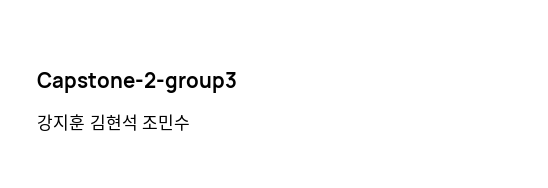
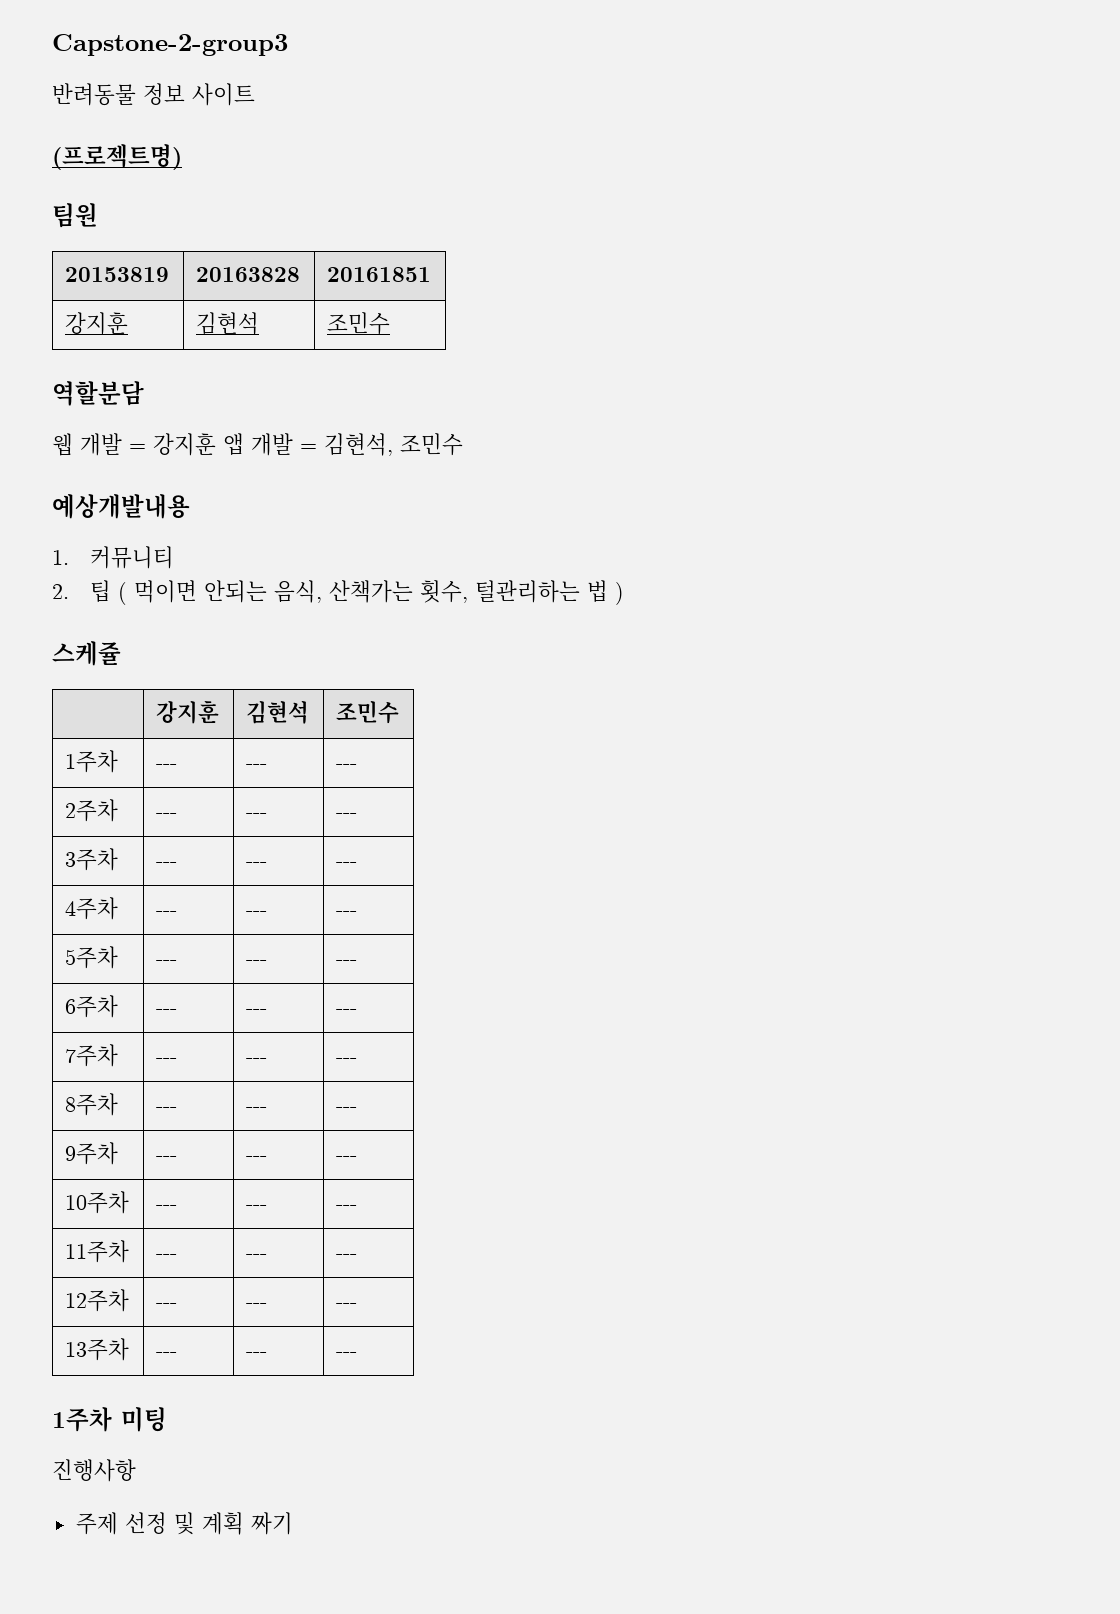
- 강지훈 김현석 조민수
+ 반려동물 정보 사이트
+ (프로젝트명)
+ 팀원
+ 20153819 | 20163828 | 20161851
+ 강지훈 | 김현석 | 조민수
+ 역할분담
+ 웹 개발 = 강지훈 앱 개발 = 김현석, 조민수
+ 예상개발내용
+ 1. 커뮤니티
+ 2. 팁 ( 먹이면 안되는 음식, 산책가는 횟수, 털관리하는 법 )
+ 스케쥴
+ | 강지훈 | 김현석 | 조민수
+ 1주차 | --- | --- | ---
+ 2주차 | --- | --- | ---
+ 3주차 | --- | --- | ---
+ 4주차 | --- | --- | ---
+ 5주차 | --- | --- | ---
+ 6주차 | --- | --- | ---
+ 7주차 | --- | --- | ---
+ 8주차 | --- | --- | ---
+ 9주차 | --- | --- | ---
+ 10주차 | --- | --- | ---
+ 11주차 | --- | --- | ---
+ 12주차 | --- | --- | ---
+ 13주차 | --- | --- | ---
+ 1주차 미팅
+ 진행사항
+ 주제 선정 및 계획 짜기

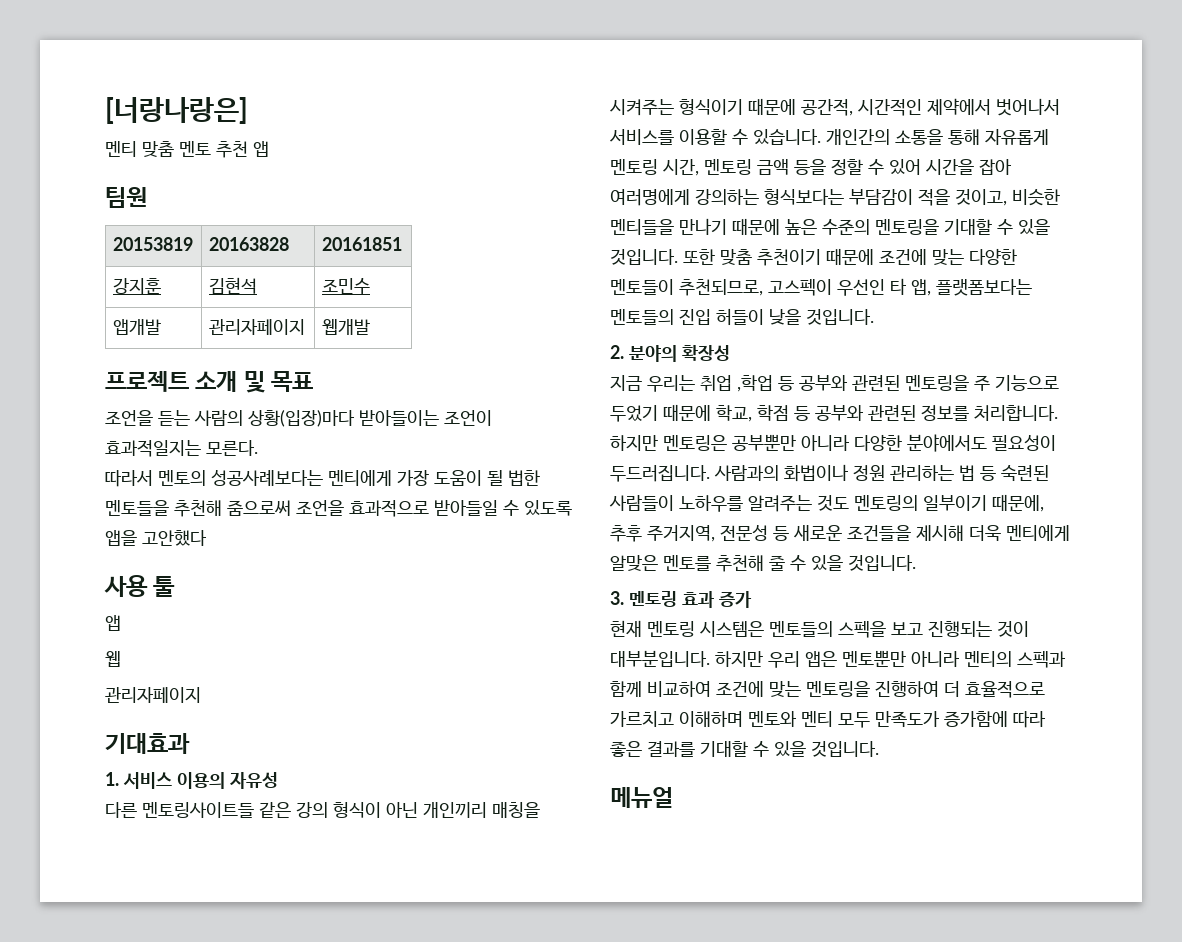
- Capstone-2-group3
- 반려동물 정보 사이트
- (프로젝트명)
+ [너랑나랑은]
+ 멘티 맞춤 멘토 추천 앱
- 역할분담
- 웹 개발 = 강지훈 앱 개발 = 김현석, 조민수
- 예상개발내용
- 1. 커뮤니티
- 2. 팁 ( 먹이면 안되는 음식, 산책가는 횟수, 털관리하는 법 )
- 스케쥴
- | 강지훈 | 김현석 | 조민수
- 1주차 | --- | --- | ---
- 2주차 | --- | --- | ---
- 3주차 | --- | --- | ---
- 4주차 | --- | --- | ---
- 5주차 | --- | --- | ---
- 6주차 | --- | --- | ---
- 7주차 | --- | --- | ---
- 8주차 | --- | --- | ---
- 9주차 | --- | --- | ---
- 10주차 | --- | --- | ---
- 11주차 | --- | --- | ---
- 12주차 | --- | --- | ---
- 13주차 | --- | --- | ---
- 1주차 미팅
- 진행사항
- 주제 선정 및 계획 짜기
+ 앱개발 | 관리자페이지 | 웹개발
+ 프로젝트 소개 및 목표
+ 조언을 듣는 사람의 상황(입장)마다 받아들이는 조언이 효과적일지는 모른다.
+ 따라서 멘토의 성공사례보다는 멘티에게 가장 도움이 될 법한 멘토들을 추천해 줌으로써 조언을 효과적으로 받아들일 수 있도록 앱을 고안했다
+ 사용 툴
+ 앱
+ 웹
+ 관리자페이지
+ 기대효과
+ 1. 서비스 이용의 자유성
+ 다른 멘토링사이트들 같은 강의 형식이 아닌 개인끼리 매칭을 시켜주는 형식이기 때문에 공간적, 시간적인 제약에서 벗어나서 서비스를 이용할 수 있습니다. 개인간의 소통을 통해 자유롭게 멘토링 시간, 멘토링 금액 등을 정할 수 있어 시간을 잡아 여러명에게 강의하는 형식보다는 부담감이 적을 것이고, 비슷한 멘티들을 만나기 때문에 높은 수준의 멘토링을 기대할 수 있을 것입니다. 또한 맞춤 추천이기 때문에 조건에 맞는 다양한 멘토들이 추천되므로, 고스펙이 우선인 타 앱, 플랫폼보다는 멘토들의 진입 허들이 낮을 것입니다.
+ 2. 분야의 확장성
+ 지금 우리는 취업 ,학업 등 공부와 관련된 멘토링을 주 기능으로 두었기 때문에 학교, 학점 등 공부와 관련된 정보를 처리합니다. 하지만 멘토링은 공부뿐만 아니라 다양한 분야에서도 필요성이 두드러집니다. 사람과의 화법이나 정원 관리하는 법 등 숙련된 사람들이 노하우를 알려주는 것도 멘토링의 일부이기 때문에, 추후 주거지역, 전문성 등 새로운 조건들을 제시해 더욱 멘티에게 알맞은 멘토를 추천해 줄 수 있을 것입니다.
+ 3. 멘토링 효과 증가
+ 현재 멘토링 시스템은 멘토들의 스펙을 보고 진행되는 것이 대부분입니다. 하지만 우리 앱은 멘토뿐만 아니라 멘티의 스펙과 함께 비교하여 조건에 맞는 멘토링을 진행하여 더 효율적으로 가르치고 이해하며 멘토와 멘티 모두 만족도가 증가함에 따라 좋은 결과를 기대할 수 있을 것입니다.
+ 메뉴얼

